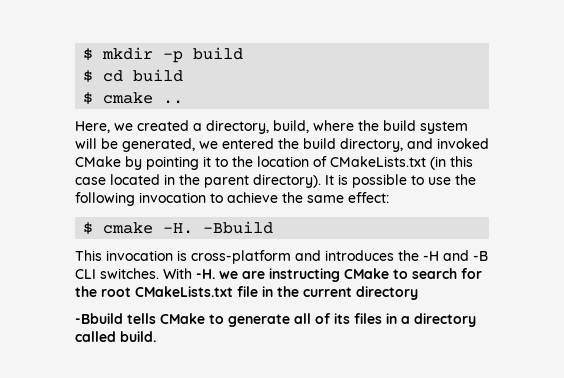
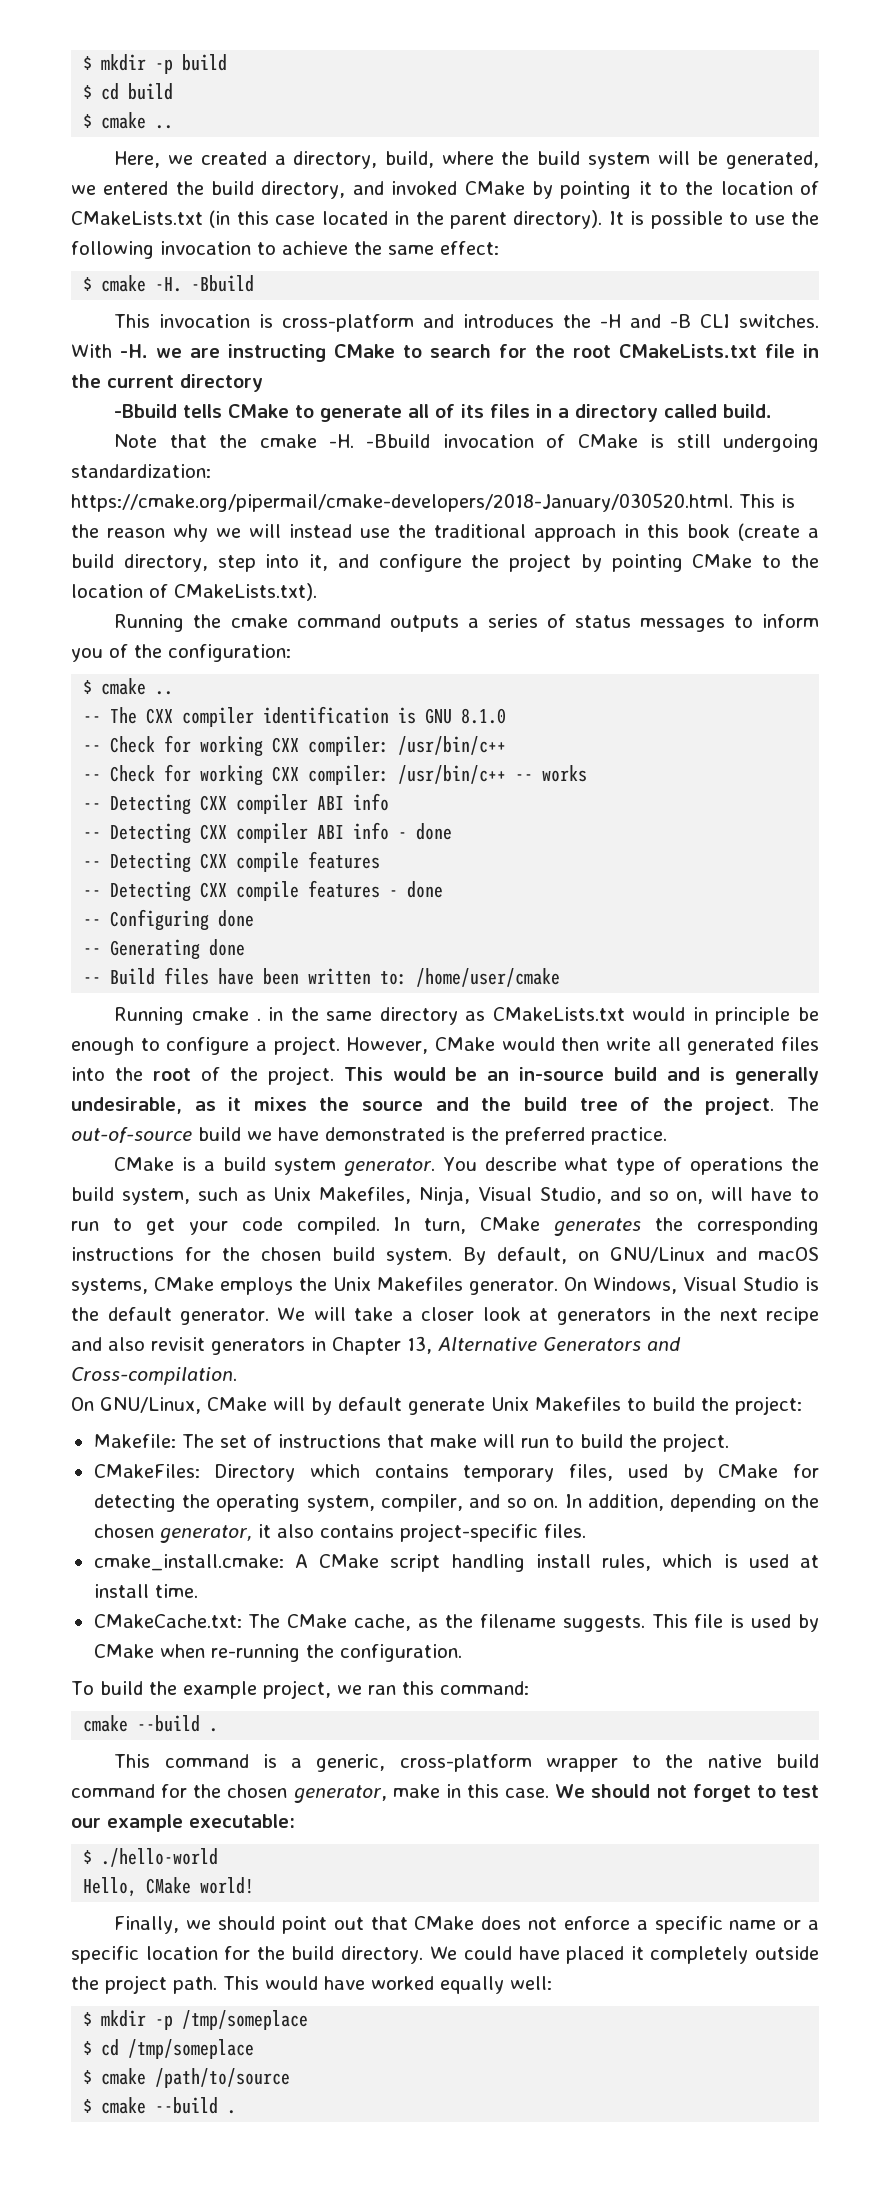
+ Note that the cmake -H. -Bbuild invocation of CMake is still undergoing standardization: https://cmake.org/pipermail/cmake-developers/2018-January/030520.html. This is the reason why we will instead use the traditional approach in this book (create a build directory, step into it, and configure the project by pointing CMake to the location of CMakeLists.txt).
+ Running the cmake command outputs a series of status messages to inform you of the configuration:
+ $ cmake ..
+ -- The CXX compiler identification is GNU 8.1.0
+ -- Check for working CXX compiler: /usr/bin/c++
+ -- Check for working CXX compiler: /usr/bin/c++ -- works
+ -- Detecting CXX compiler ABI info
+ -- Detecting CXX compiler ABI info - done
+ -- Detecting CXX compile features
+ -- Detecting CXX compile features - done
+ -- Configuring done
+ -- Generating done
+ -- Build files have been written to: /home/user/cmake
+ Running cmake . in the same directory as CMakeLists.txt would in principle be enough to configure a project. However, CMake would then write all generated files into the root of the project. This would be an in-source build and is generally undesirable, as it mixes the source and the build tree of the project. The out-of-source build we have demonstrated is the preferred practice.
+ CMake is a build system generator. You describe what type of operations the build system, such as Unix Makefiles, Ninja, Visual Studio, and so on, will have to run to get your code compiled. In turn, CMake generates the corresponding instructions for the chosen build system. By default, on GNU/Linux and macOS systems, CMake employs the Unix Makefiles generator. On Windows, Visual Studio is the default generator. We will take a closer look at generators in the next recipe and also revisit generators in Chapter 13, Alternative Generators and Cross-compilation.
+ On GNU/Linux, CMake will by default generate Unix Makefiles to build the project:
+ Makefile: The set of instructions that make will run to build the project.
+ CMakeFiles: Directory which contains temporary files, used by CMake for detecting the operating system, compiler, and so on. In addition, depending on the chosen generator, it also contains project-specific files.
+ cmake_install.cmake: A CMake script handling install rules, which is used at install time.
+ CMakeCache.txt: The CMake cache, as the filename suggests. This file is used by CMake when re-running the configuration.
+ To build the example project, we ran this command:
+ cmake --build .
+ This command is a generic, cross-platform wrapper to the native build command for the chosen generator, make in this case. We should not forget to test our example executable:
+ $ ./hello-world
+ Hello, CMake world!
+ Finally, we should point out that CMake does not enforce a specific name or a specific location for the build directory. We could have placed it completely outside the project path. This would have worked equally well:
+ $ mkdir -p /tmp/someplace
+ $ cd /tmp/someplace
+ $ cmake /path/to/source
+ $ cmake --build .

